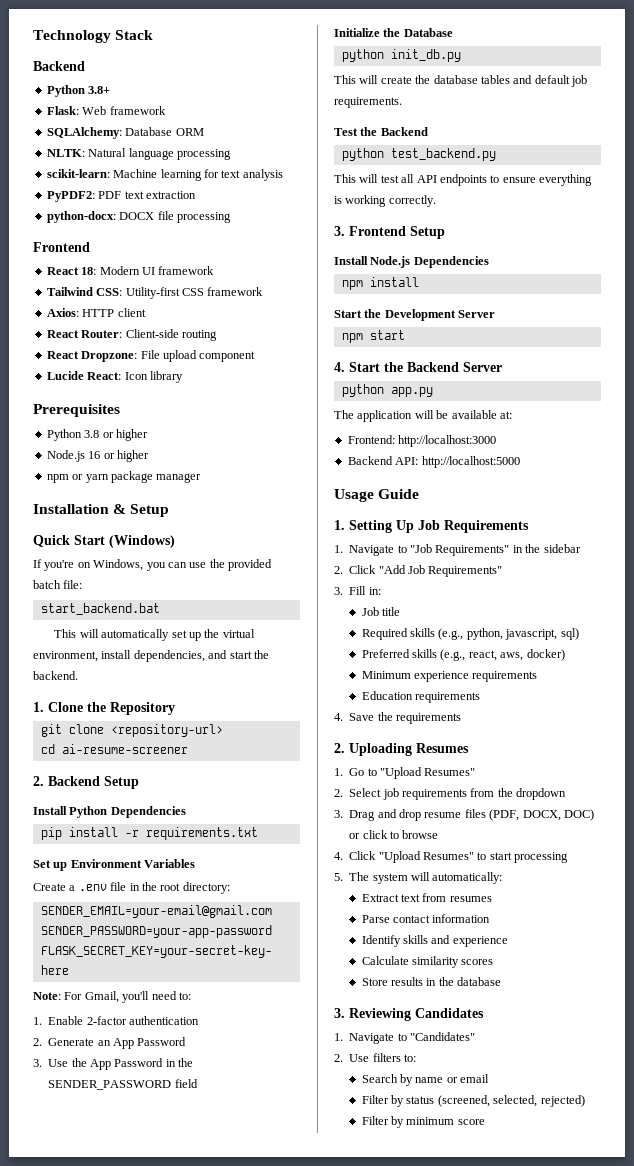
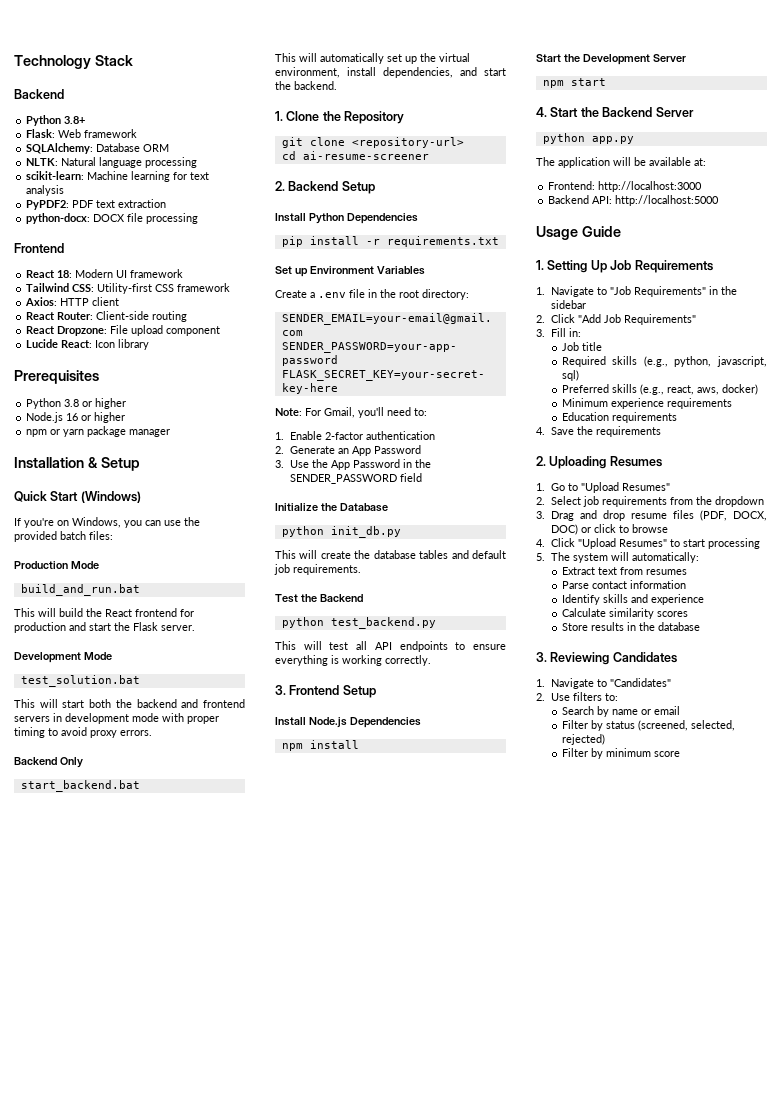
- If you're on Windows, you can use the provided batch file:
+ If you're on Windows, you can use the provided batch files:
+ Production Mode
+ build_and_run.bat
+ This will build the React frontend for production and start the Flask server.
+ Development Mode
+ test_solution.bat
+ This will start both the backend and frontend servers in development mode with proper timing to avoid proxy errors.
+ Backend Only

